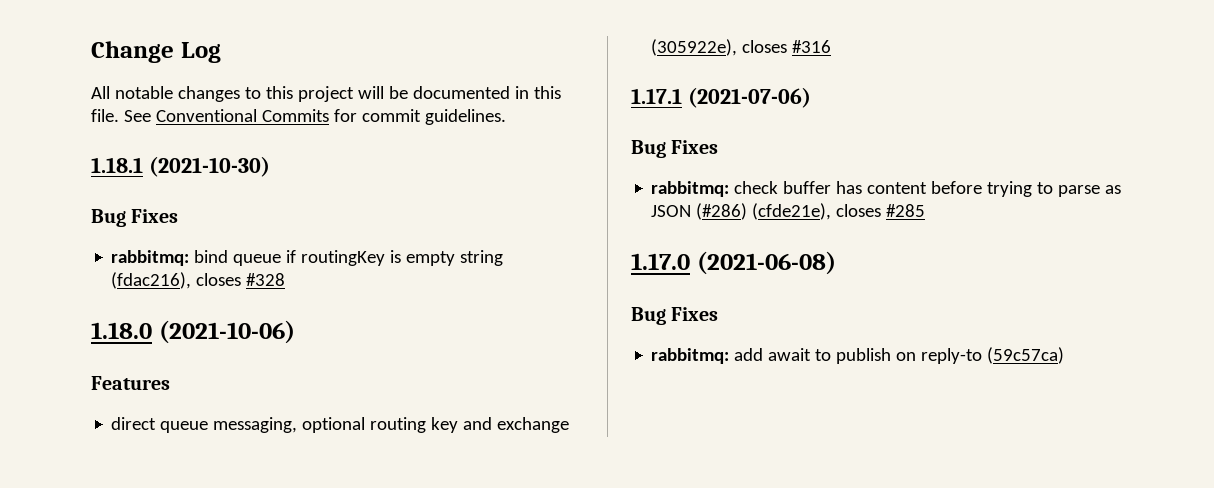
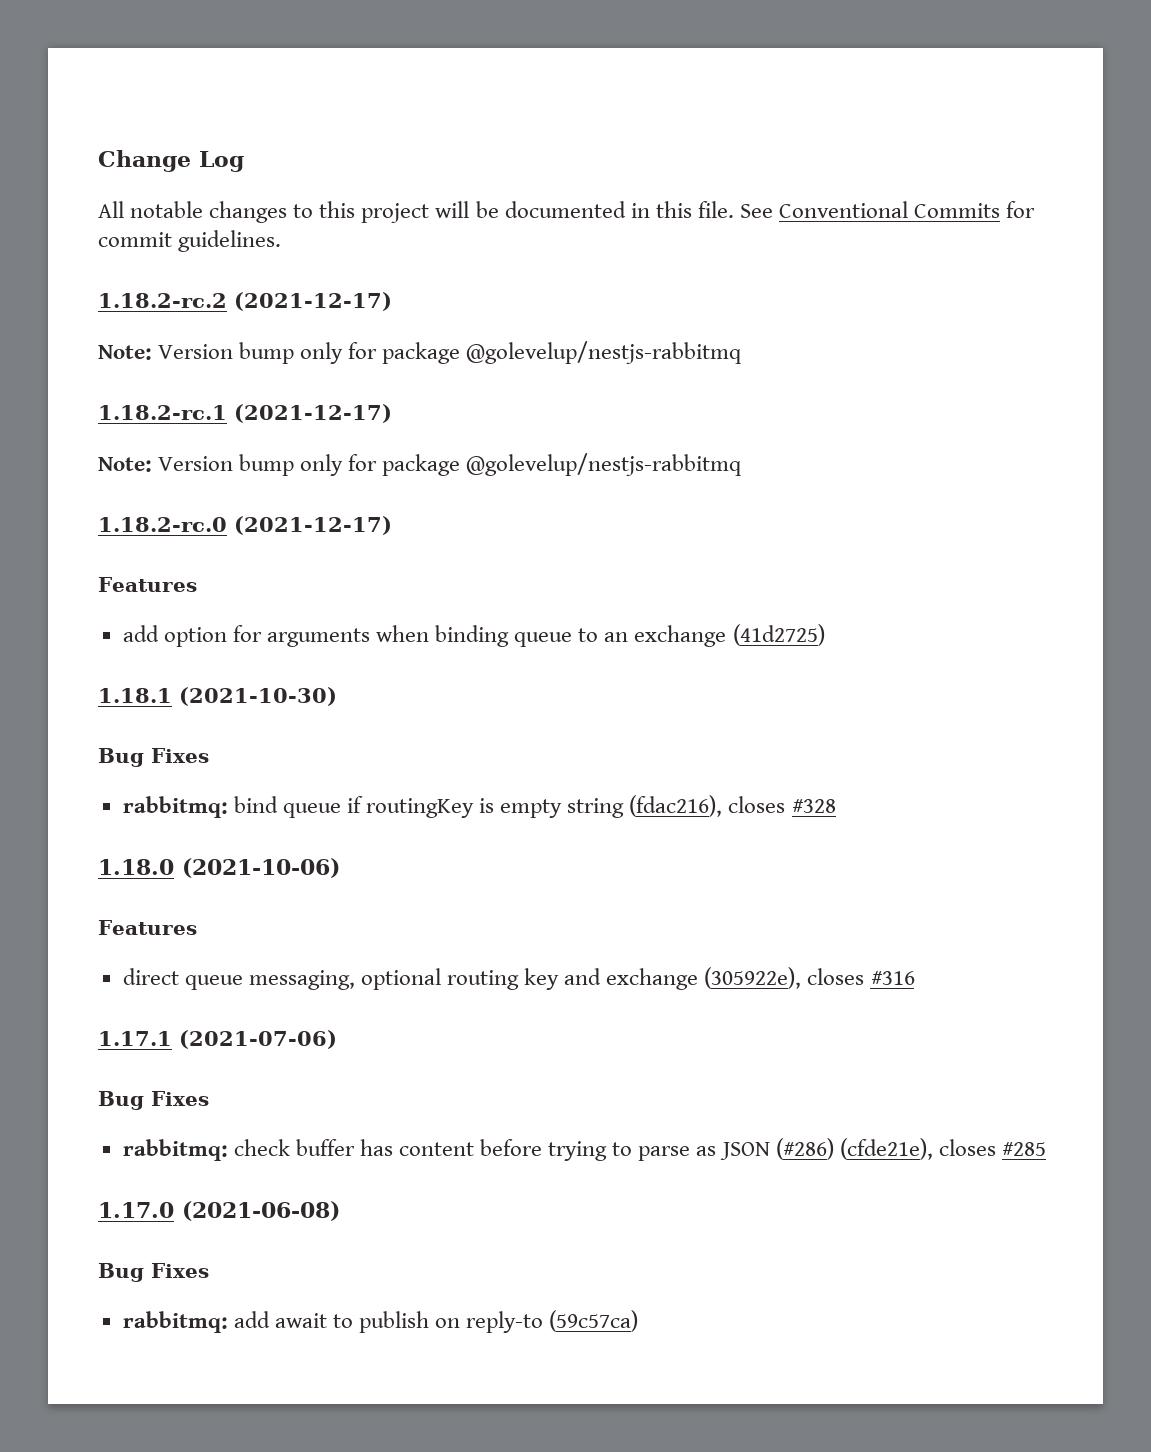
+ 1.18.2-rc.2 (2021-12-17)
+ Note: Version bump only for package @golevelup/nestjs-rabbitmq
+ 1.18.2-rc.1 (2021-12-17)
+ Note: Version bump only for package @golevelup/nestjs-rabbitmq
+ 1.18.2-rc.0 (2021-12-17)
+ Features
+ add option for arguments when binding queue to an exchange (41d2725)

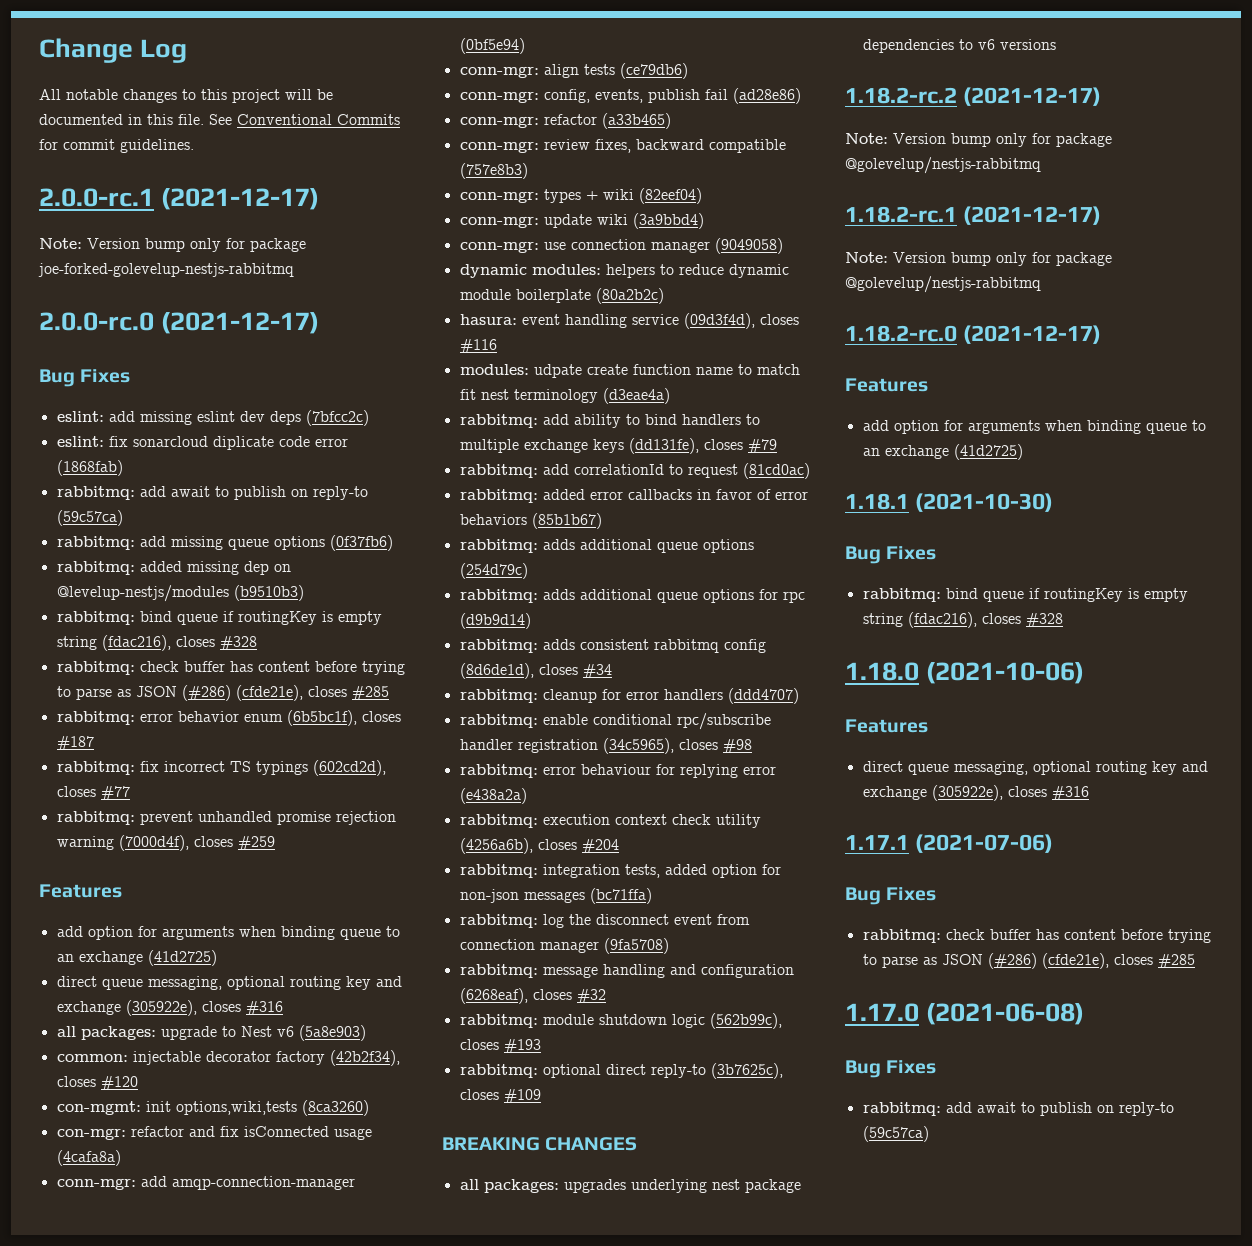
+ 2.0.0-rc.1 (2021-12-17)
+ Note: Version bump only for package joe-forked-golevelup-nestjs-rabbitmq
+ 2.0.0-rc.0 (2021-12-17)
+ Bug Fixes
+ eslint: add missing eslint dev deps (7bfcc2c)
+ eslint: fix sonarcloud diplicate code error (1868fab)
+ rabbitmq: add await to publish on reply-to (59c57ca)
+ rabbitmq: add missing queue options (0f37fb6)
+ rabbitmq: added missing dep on @levelup-nestjs/modules (b9510b3)
+ rabbitmq: bind queue if routingKey is empty string (fdac216), closes #328
+ rabbitmq: check buffer has content before trying to parse as JSON (#286) (cfde21e), closes #285
+ rabbitmq: error behavior enum (6b5bc1f), closes #187
+ rabbitmq: fix incorrect TS typings (602cd2d), closes #77
+ rabbitmq: prevent unhandled promise rejection warning (7000d4f), closes #259
+ Features
+ add option for arguments when binding queue to an exchange (41d2725)
+ direct queue messaging, optional routing key and exchange (305922e), closes #316
+ all packages: upgrade to Nest v6 (5a8e903)
+ common: injectable decorator factory (42b2f34), closes #120
+ con-mgmt: init options,wiki,tests (8ca3260)
+ con-mgr: refactor and fix isConnected usage (4cafa8a)
+ conn-mgr: add amqp-connection-manager (0bf5e94)
+ conn-mgr: align tests (ce79db6)
+ conn-mgr: config, events, publish fail (ad28e86)
+ conn-mgr: refactor (a33b465)
+ conn-mgr: review fixes, backward compatible (757e8b3)
+ conn-mgr: types + wiki (82eef04)
+ conn-mgr: update wiki (3a9bbd4)
+ conn-mgr: use connection manager (9049058)
+ dynamic modules: helpers to reduce dynamic module boilerplate (80a2b2c)
+ hasura: event handling service (09d3f4d), closes #116
+ modules: udpate create function name to match fit nest terminology (d3eae4a)
+ rabbitmq: add ability to bind handlers to multiple exchange keys (dd131fe), closes #79
+ rabbitmq: add correlationId to request (81cd0ac)
+ rabbitmq: added error callbacks in favor of error behaviors (85b1b67)
+ rabbitmq: adds additional queue options (254d79c)
+ rabbitmq: adds additional queue options for rpc (d9b9d14)
+ rabbitmq: adds consistent rabbitmq config (8d6de1d), closes #34
+ rabbitmq: cleanup for error handlers (ddd4707)
+ rabbitmq: enable conditional rpc/subscribe handler registration (34c5965), closes #98
+ rabbitmq: error behaviour for replying error (e438a2a)
+ rabbitmq: execution context check utility (4256a6b), closes #204
+ rabbitmq: integration tests, added option for non-json messages (bc71ffa)
+ rabbitmq: log the disconnect event from connection manager (9fa5708)
+ rabbitmq: message handling and configuration (6268eaf), closes #32
+ rabbitmq: module shutdown logic (562b99c), closes #193
+ rabbitmq: optional direct reply-to (3b7625c), closes #109
+ BREAKING CHANGES
+ all packages: upgrades underlying nest package dependencies to v6 versions

